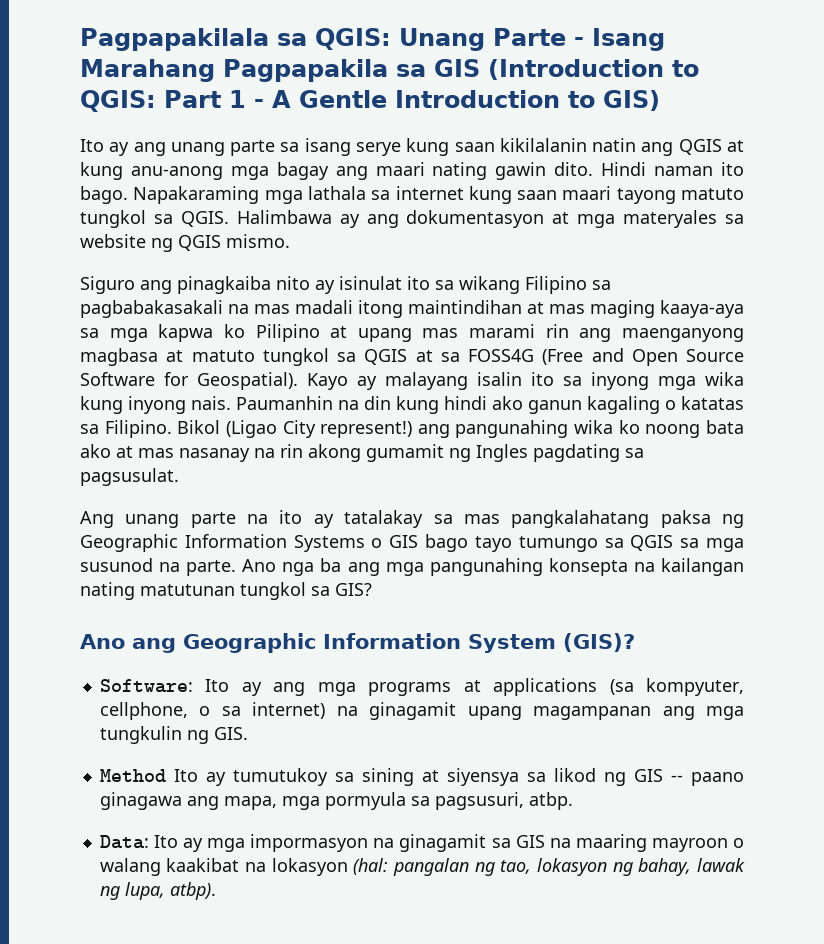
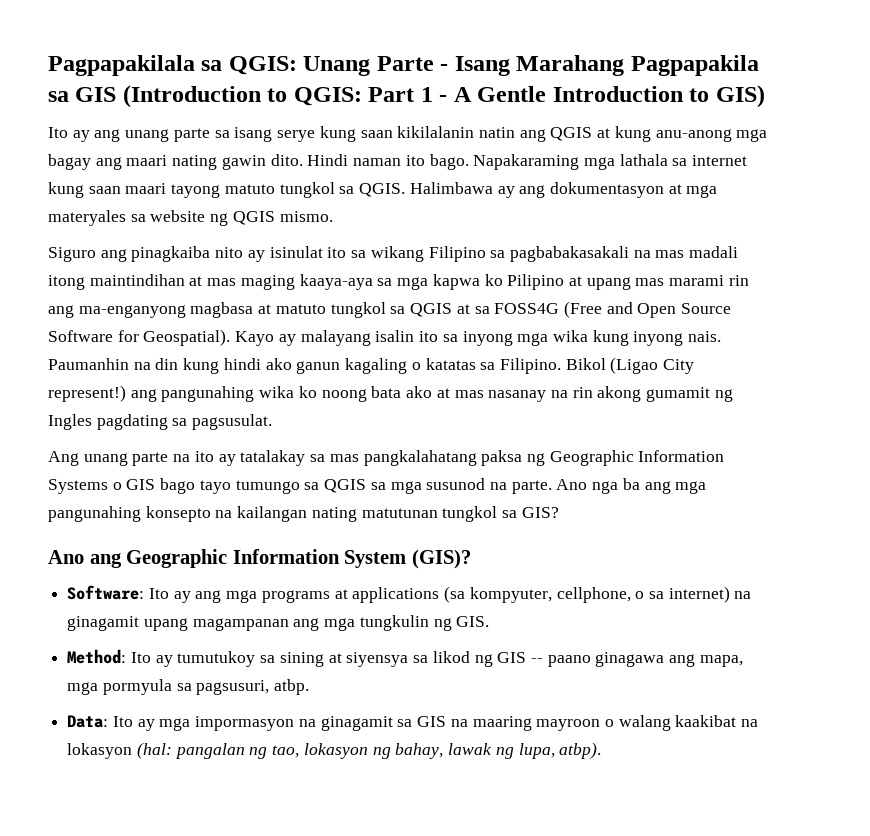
- Siguro ang pinagkaiba nito ay isinulat ito sa wikang Filipino sa pagbabakasakali na mas madali itong maintindihan at mas maging kaaya-aya sa mga kapwa ko Pilipino at upang mas marami rin ang maenganyong magbasa at matuto tungkol sa QGIS at sa FOSS4G (Free and Open Source Software for Geospatial).
+ Siguro ang pinagkaiba nito ay isinulat ito sa wikang Filipino sa pagbabakasakali na mas madali itong maintindihan at mas maging kaaya-aya sa mga kapwa ko Pilipino at upang mas marami rin ang ma-enganyong magbasa at matuto tungkol sa QGIS at sa FOSS4G (Free and Open Source Software for Geospatial).
- Ano nga ba ang mga pangunahing konsepta na kailangan nating matutunan tungkol sa GIS?
+ Ano nga ba ang mga pangunahing konsepto na kailangan nating matutunan tungkol sa GIS?
- Method Ito ay tumutukoy sa sining at siyensya sa likod ng GIS -- paano ginagawa ang mapa, mga pormyula sa pagsusuri, atbp.
+ Method: Ito ay tumutukoy sa sining at siyensya sa likod ng GIS -- paano ginagawa ang mapa, mga pormyula sa pagsusuri, atbp.

